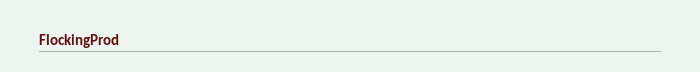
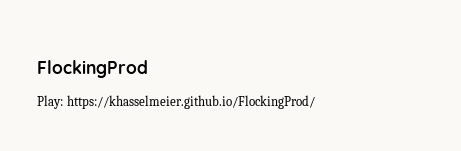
+ Play: https://khasselmeier.github.io/FlockingProd/

